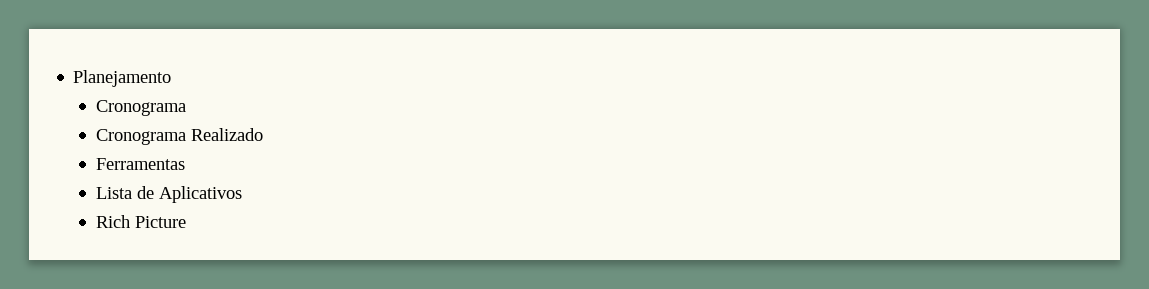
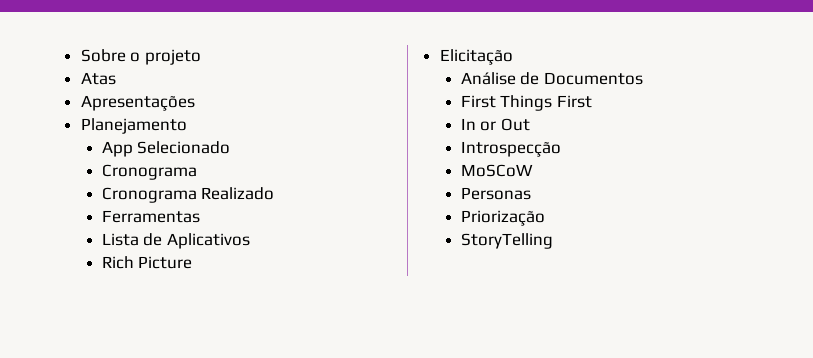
+ Sobre o projeto
+ Atas
+ Apresentações
+ App Selecionado
+ Elicitação
+ Análise de Documentos
+ First Things First
+ In or Out
+ Introspecção
+ MoSCoW
+ Personas
+ Priorização
+ StoryTelling

